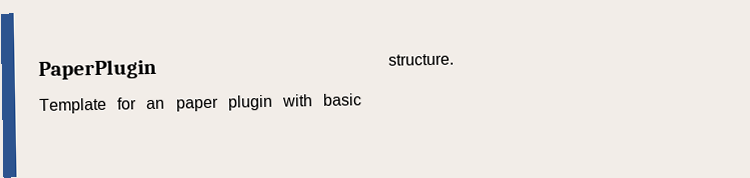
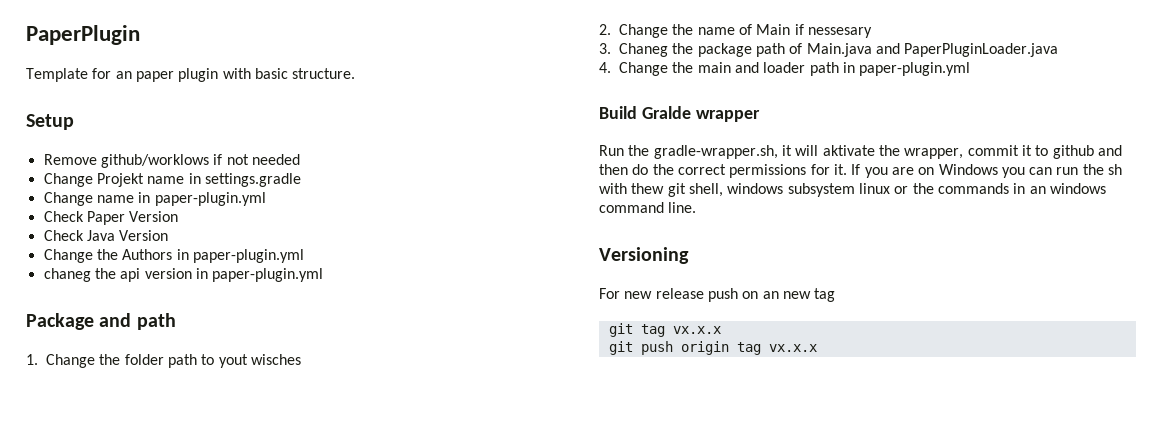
+ Setup
+ Remove github/worklows if not needed
+ Change Projekt name in settings.gradle
+ Change name in paper-plugin.yml
+ Check Paper Version
+ Check Java Version
+ Change the Authors in paper-plugin.yml
+ chaneg the api version in paper-plugin.yml
+ Package and path
+ 1. Change the folder path to yout wisches
+ 2. Change the name of Main if nessesary
+ 3. Chaneg the package path of Main.java and PaperPluginLoader.java
+ 4. Change the main and loader path in paper-plugin.yml
+ Build Gralde wrapper
+ Run the gradle-wrapper.sh, it will aktivate the wrapper, commit it to github and then do the correct permissions for it. If you are on Windows you can run the sh with thew git shell, windows subsystem linux or the commands in an windows command line.
+ Versioning
+ For new release push on an new tag
+ git tag vx.x.x
+ git push origin tag vx.x.x

